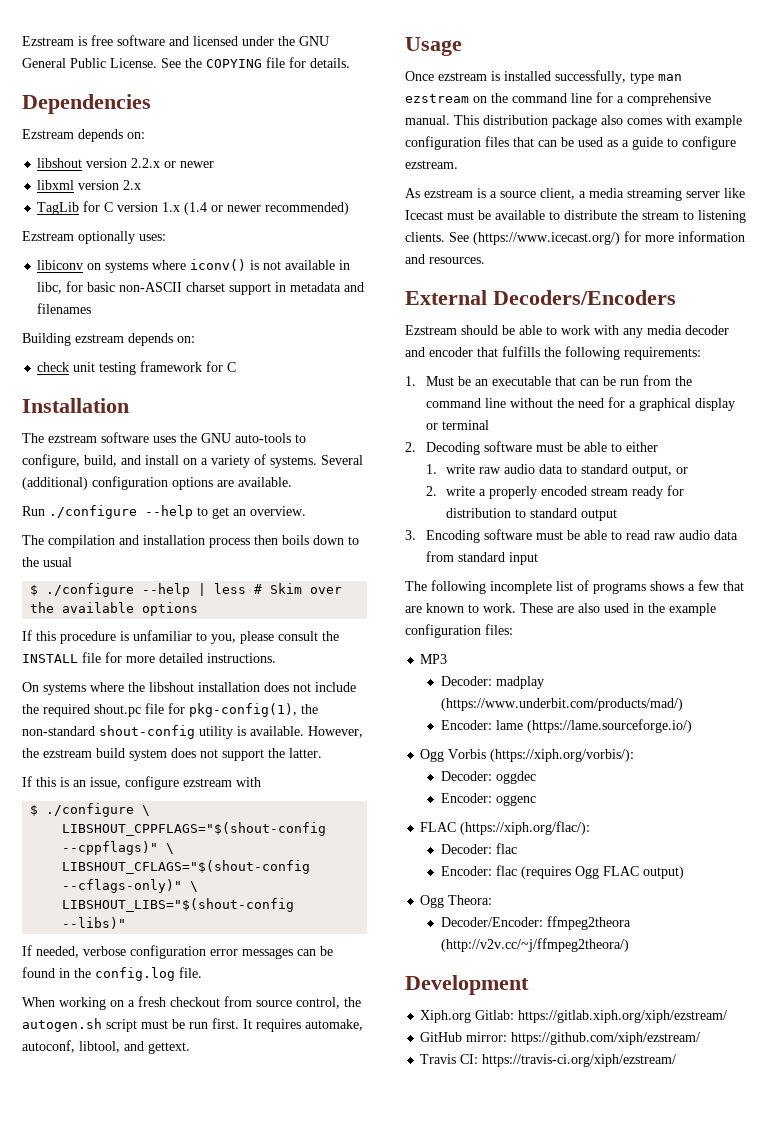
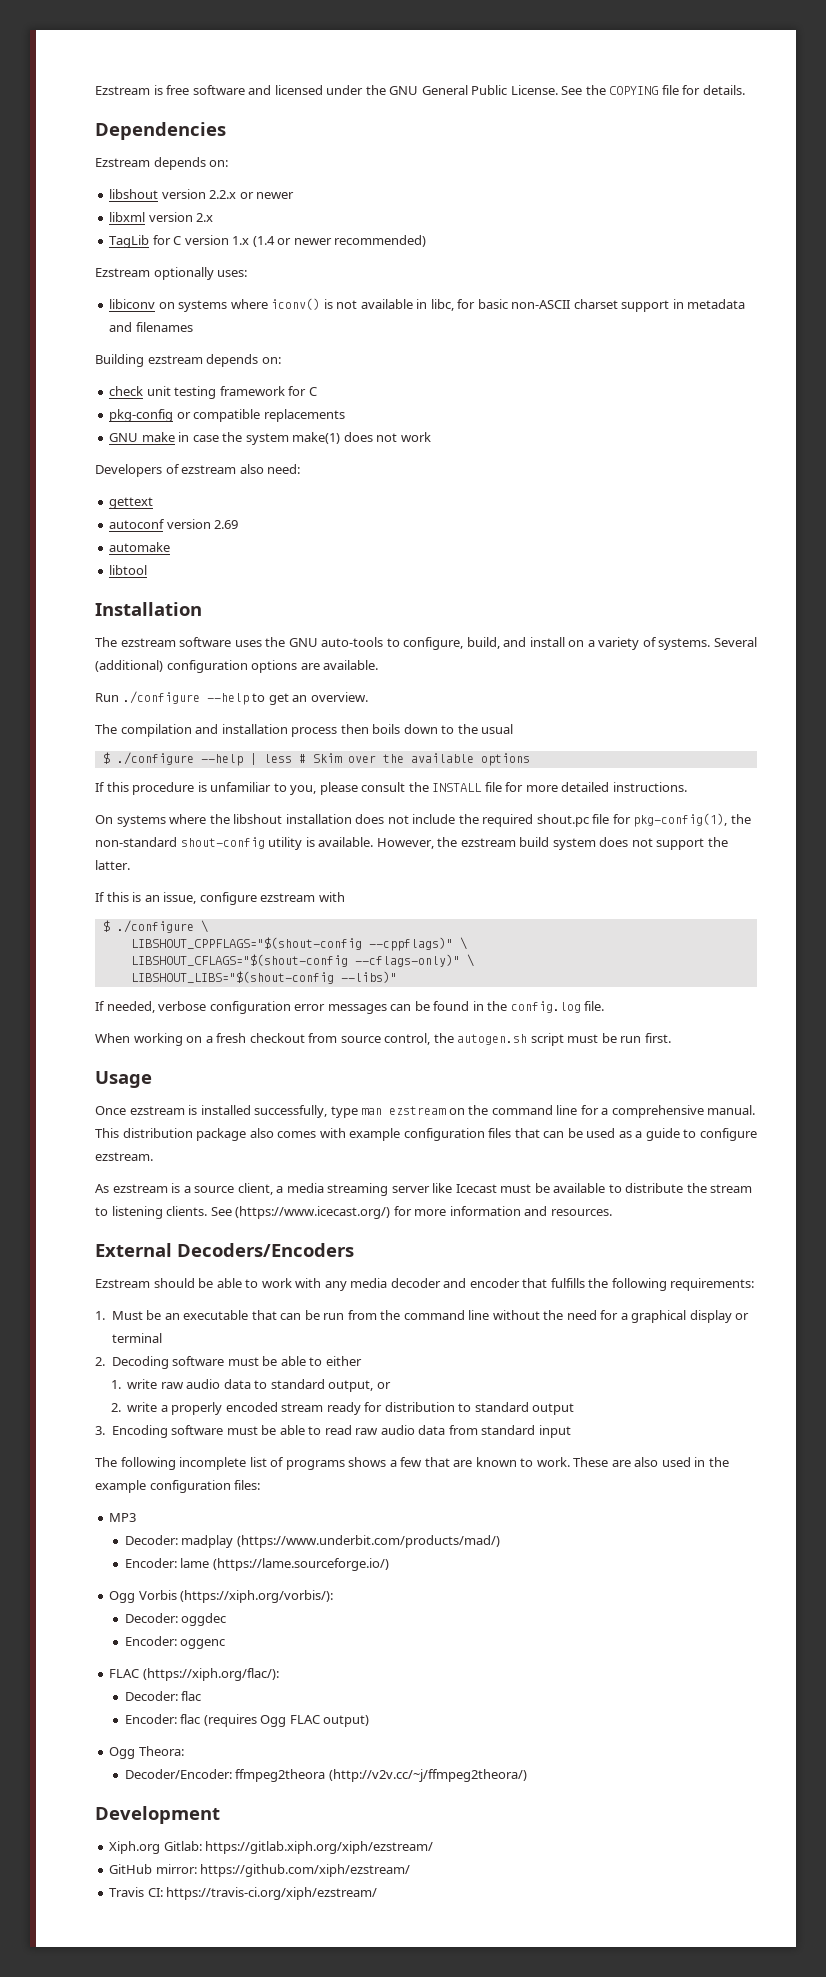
+ pkg-config or compatible replacements
+ GNU make in case the system make(1) does not work
+ Developers of ezstream also need:
+ gettext
+ autoconf version 2.69
+ automake
+ libtool
- It requires automake, autoconf, libtool, and gettext.

